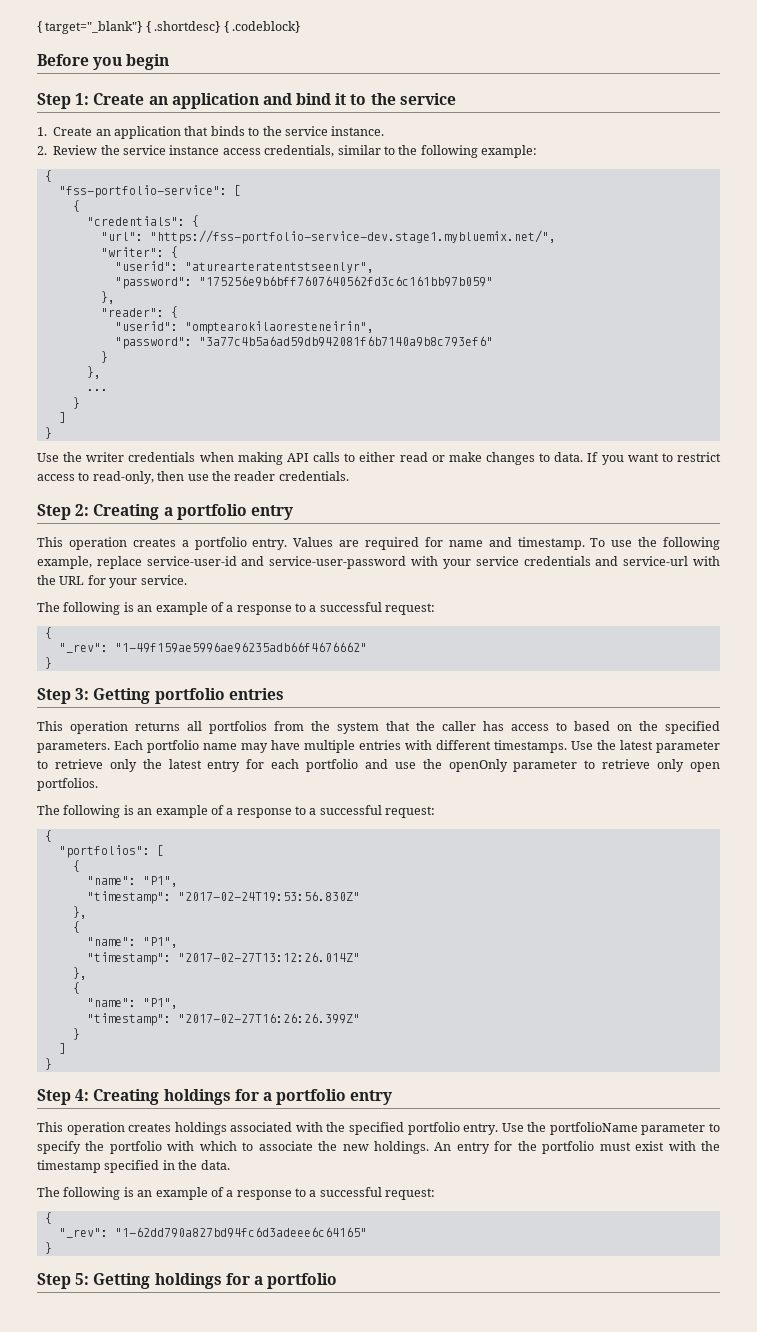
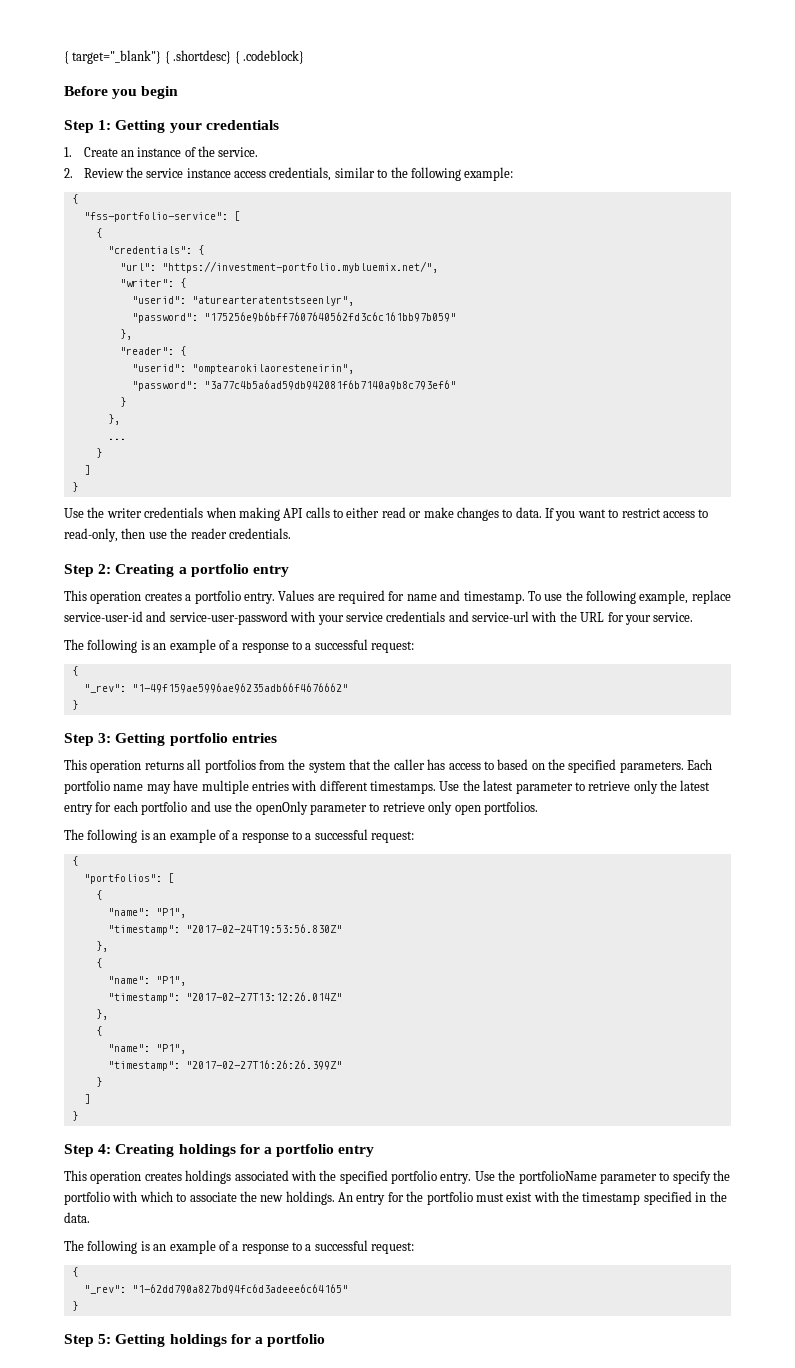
- Step 1: Create an application and bind it to the service
- 1. Create an application that binds to the service instance.
+ Step 1: Getting your credentials
+ 1. Create an instance of the service.
- "url": "https://fss-portfolio-service-dev.stage1.mybluemix.net/",
+ "url": "https://investment-portfolio.mybluemix.net/",

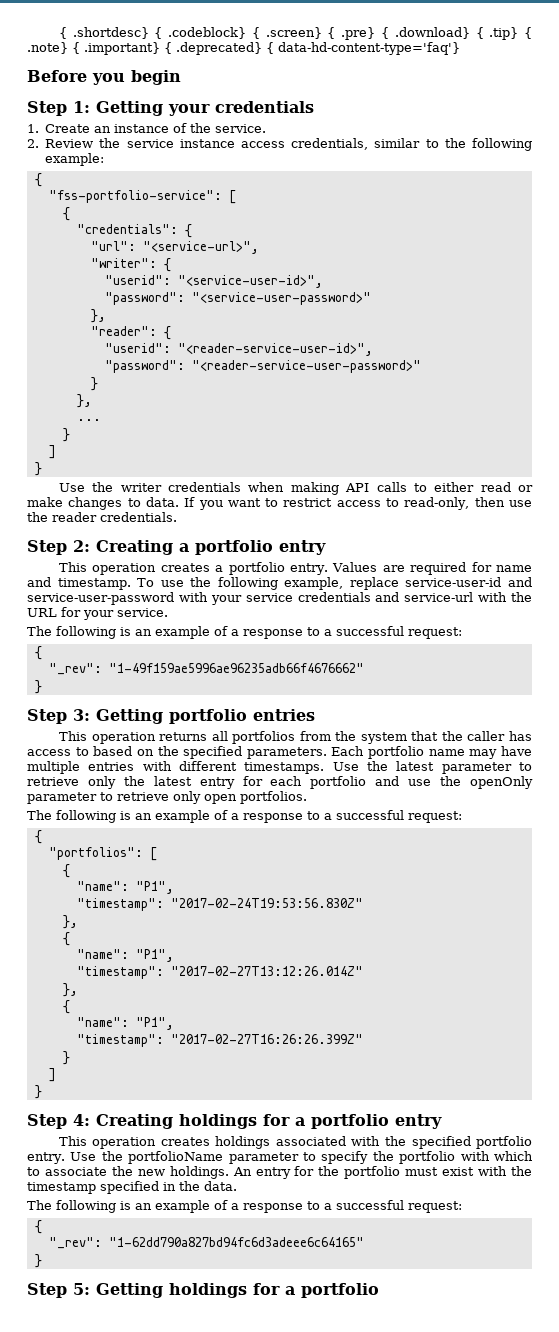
- { target="_blank"} { .shortdesc} { .codeblock}
+ { .shortdesc} { .codeblock} { .screen} { .pre} { .download} { .tip} { .note} { .important} { .deprecated} { data-hd-content-type='faq'}
- "url": "https://investment-portfolio.mybluemix.net/",
+ "url": "<service-url>",
- "userid": "aturearteratentstseenlyr",
- "password": "175256e9b6bff7607640562fd3c6c161bb97b059"
+ "userid": "<service-user-id>",
+ "password": "<service-user-password>"
- "userid": "omptearokilaoresteneirin",
- "password": "3a77c4b5a6ad59db942081f6b7140a9b8c793ef6"
+ "userid": "<reader-service-user-id>",
+ "password": "<reader-service-user-password>"

